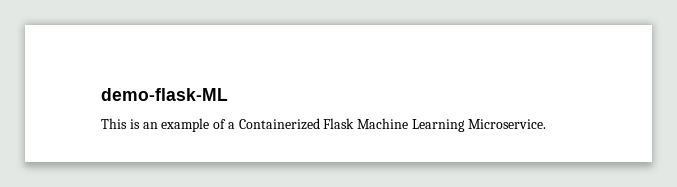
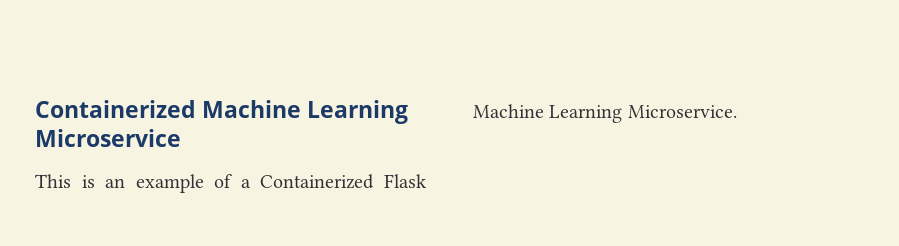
- demo-flask-ML
+ Containerized Machine Learning Microservice

